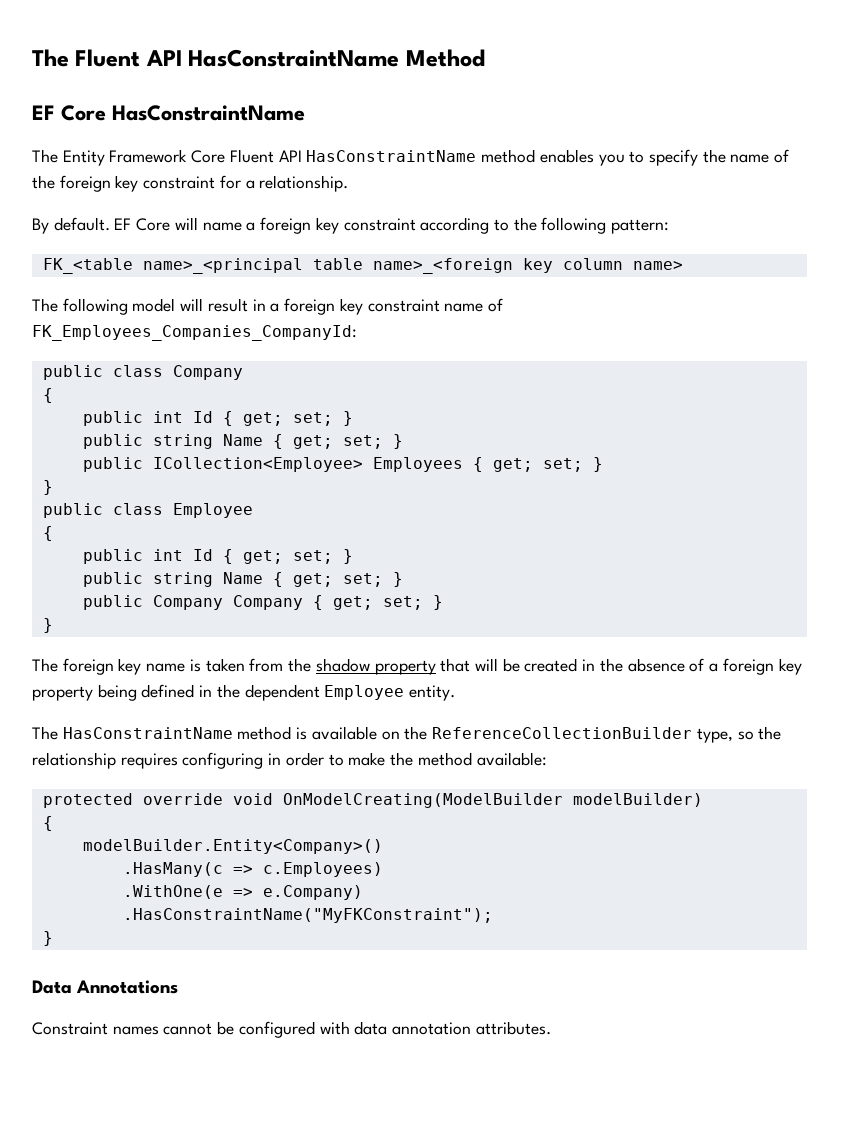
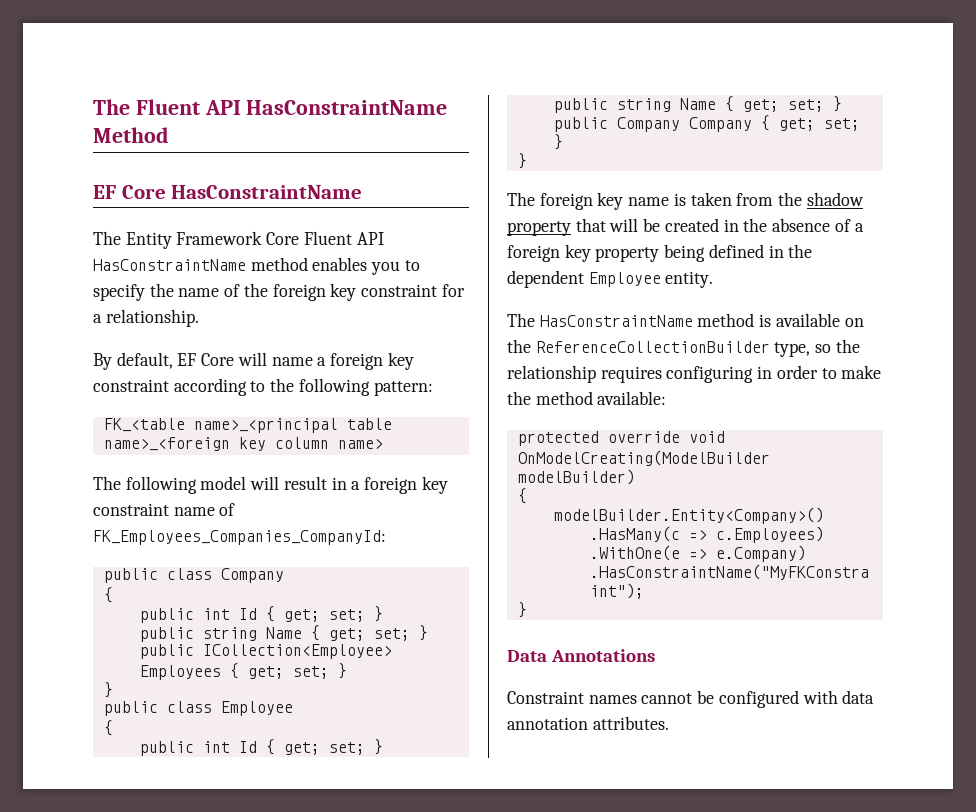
- By default. EF Core will name a foreign key constraint according to the following pattern:
+ By default, EF Core will name a foreign key constraint according to the following pattern:

